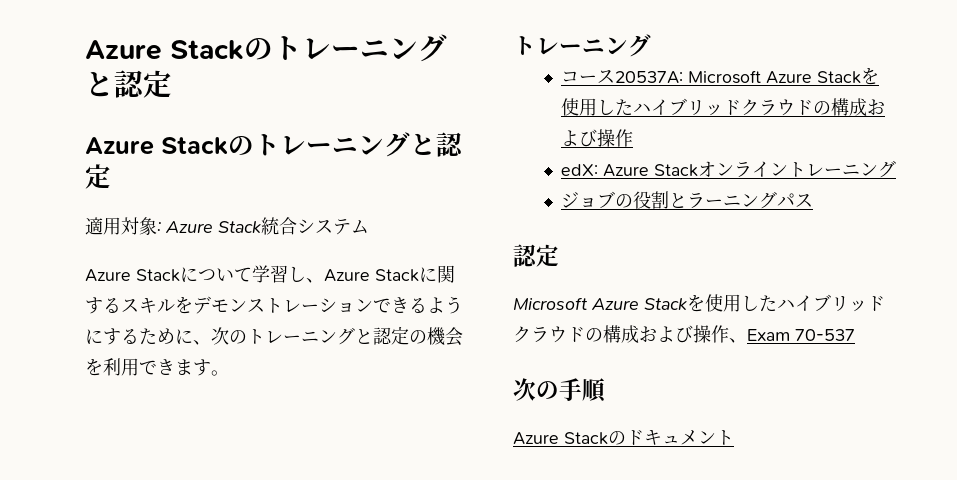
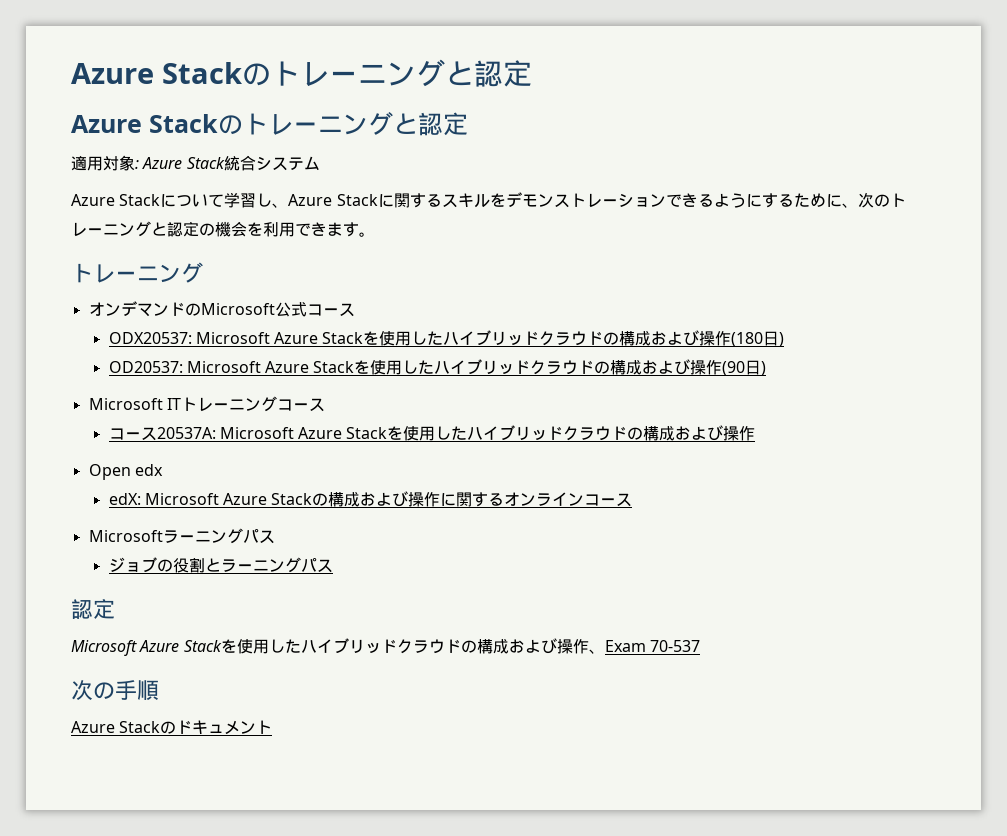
+ オンデマンドのMicrosoft公式コース
+ ODX20537: Microsoft Azure Stackを使用したハイブリッドクラウドの構成および操作(180日)
+ OD20537: Microsoft Azure Stackを使用したハイブリッドクラウドの構成および操作(90日)
+ Microsoft ITトレーニングコース
+ Open edx
- edX: Azure Stackオンライントレーニング
+ edX: Microsoft Azure Stackの構成および操作に関するオンラインコース
+ Microsoftラーニングパス

